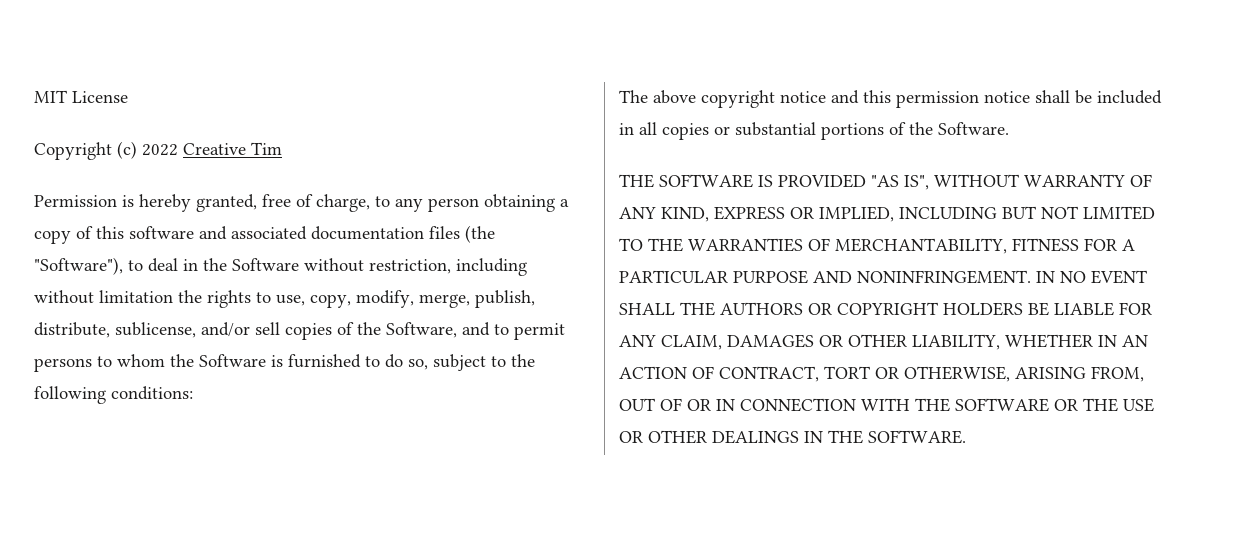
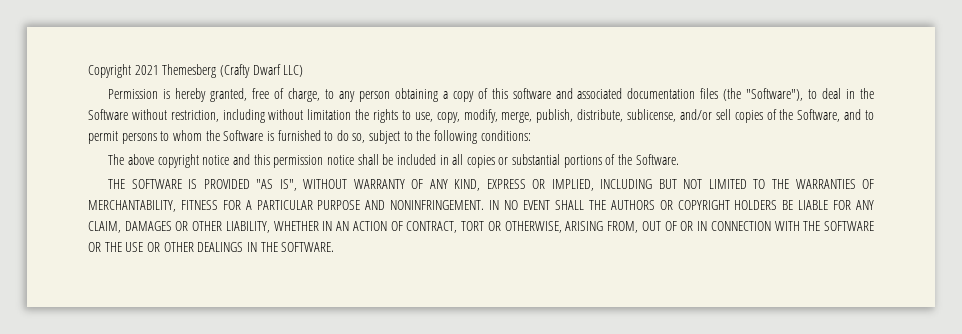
- MIT License
- Copyright (c) 2022 Creative Tim
+ Copyright 2021 Themesberg (Crafty Dwarf LLC)

